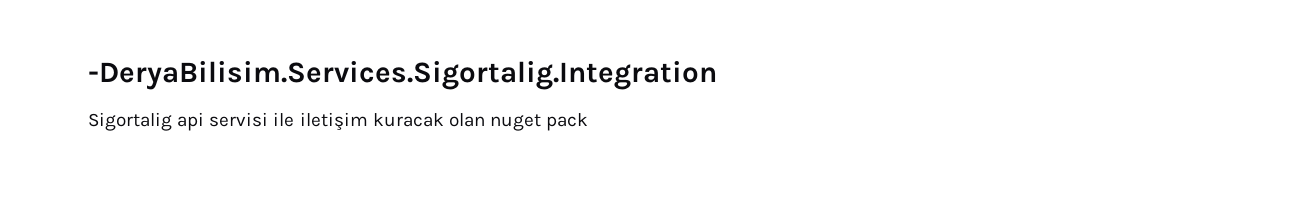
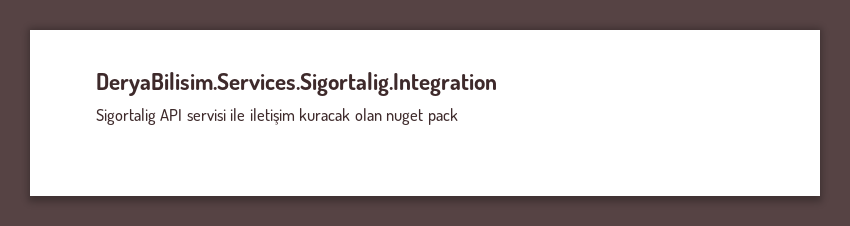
- -DeryaBilisim.Services.Sigortalig.Integration
+ DeryaBilisim.Services.Sigortalig.Integration
- Sigortalig api servisi ile iletişim kuracak olan nuget pack
+ Sigortalig API servisi ile iletişim kuracak olan nuget pack

